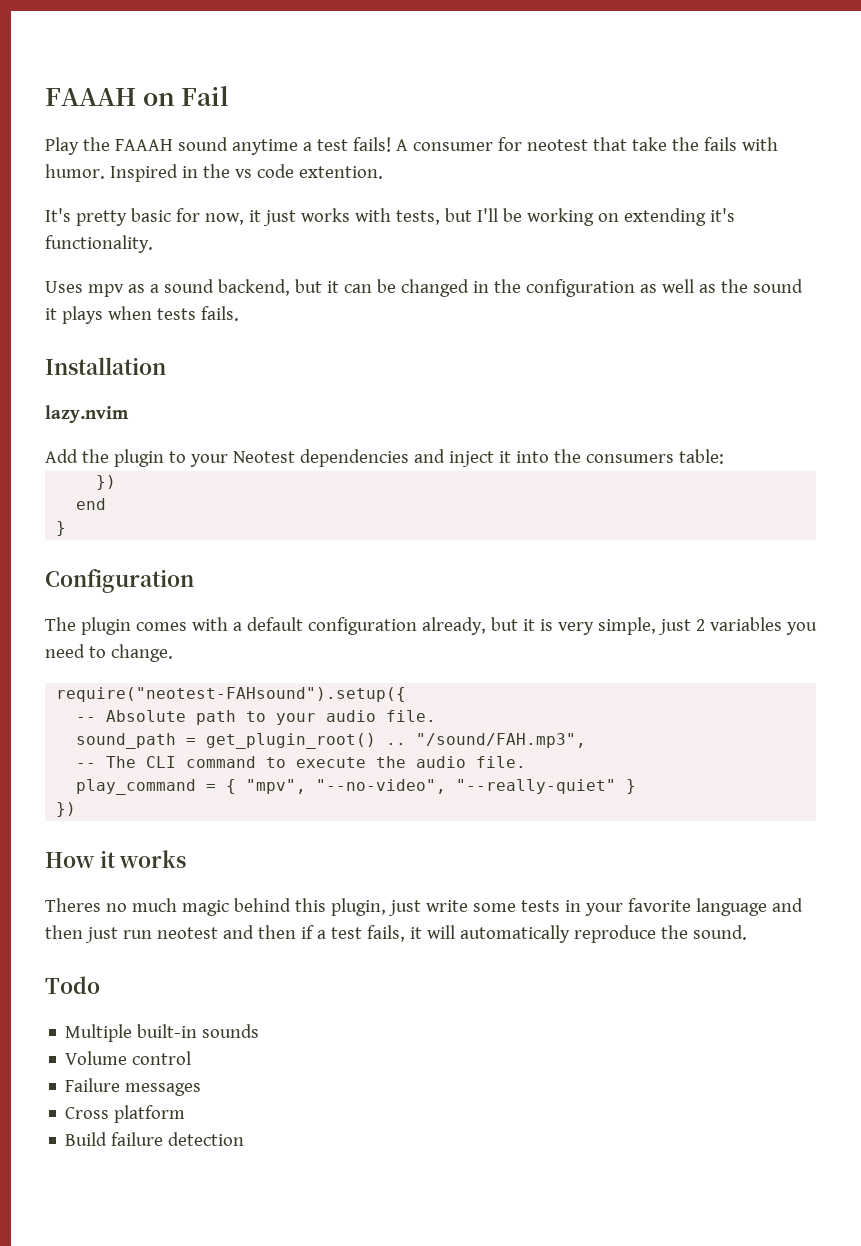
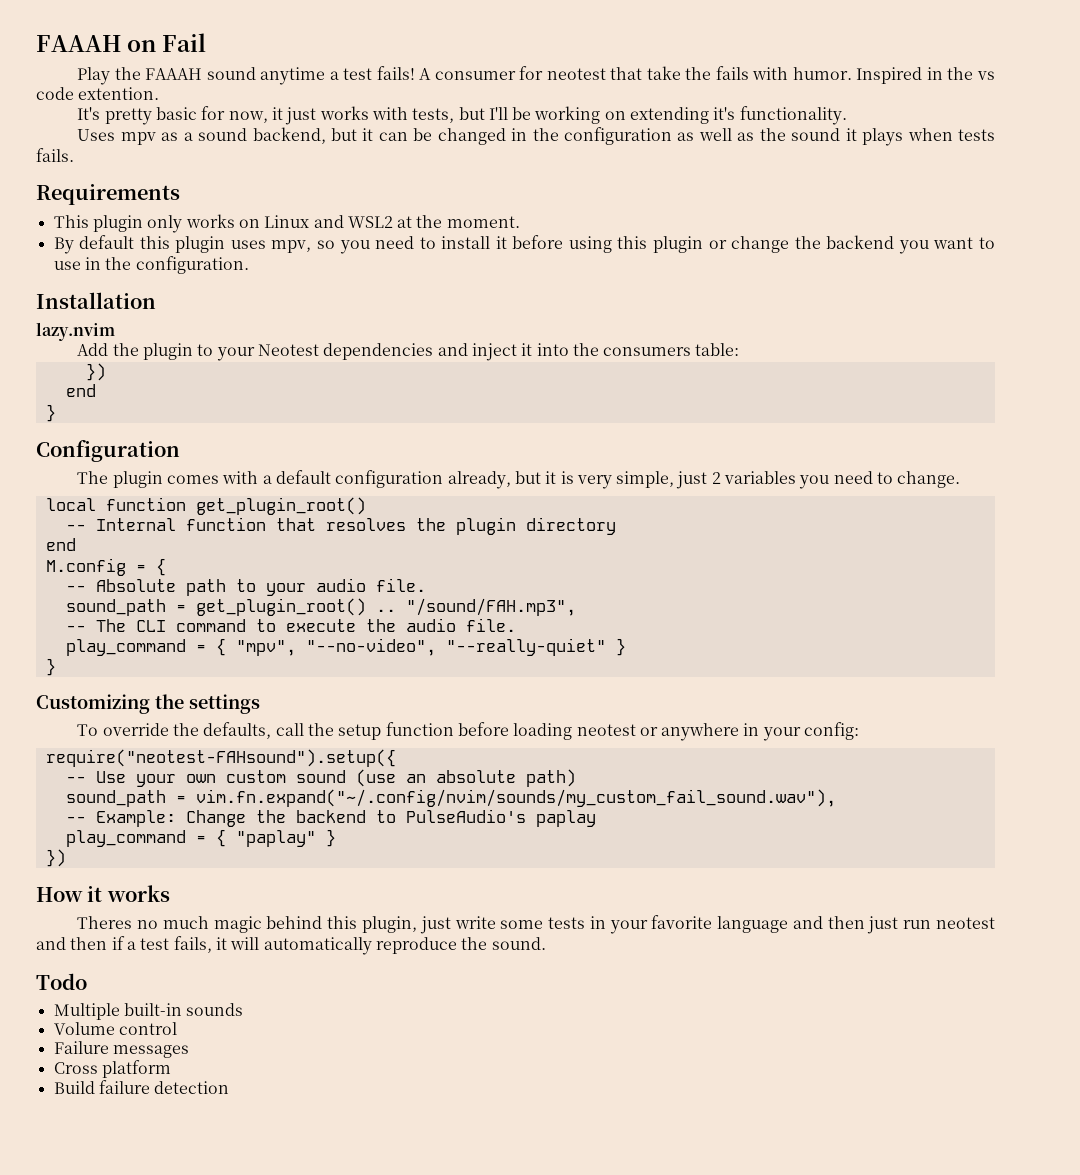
+ Requirements
+ This plugin only works on Linux and WSL2 at the moment.
+ By default this plugin uses mpv, so you need to install it before using this plugin or change the backend you want to use in the configuration.
- require("neotest-FAHsound").setup({
+ local function get_plugin_root()
+ -- Internal function that resolves the plugin directory
+ end
+ M.config = {
  play_command = { "mpv", "--no-video", "--really-quiet" }
+ }
+ Customizing the settings
+ To override the defaults, call the setup function before loading neotest or anywhere in your config:
+ require("neotest-FAHsound").setup({
+ -- Use your own custom sound (use an absolute path)
+ sound_path = vim.fn.expand("~/.config/nvim/sounds/my_custom_fail_sound.wav"),
+ -- Example: Change the backend to PulseAudio's paplay
+ play_command = { "paplay" }

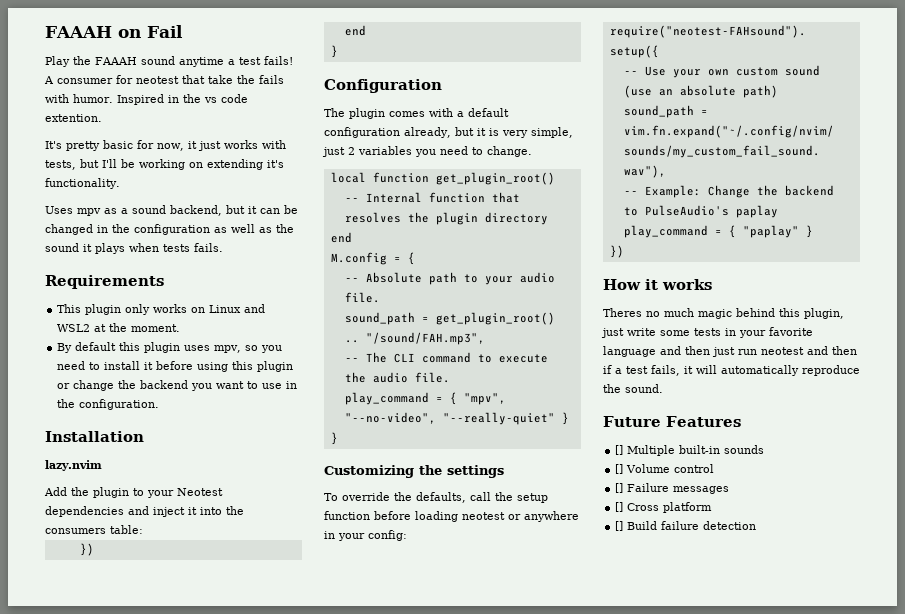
- Todo
- Multiple built-in sounds
+ Future Features
+ [] Multiple built-in sounds
- Volume control
+ [] Volume control
- Failure messages
+ [] Failure messages
- Cross platform
+ [] Cross platform
- Build failure detection
+ [] Build failure detection

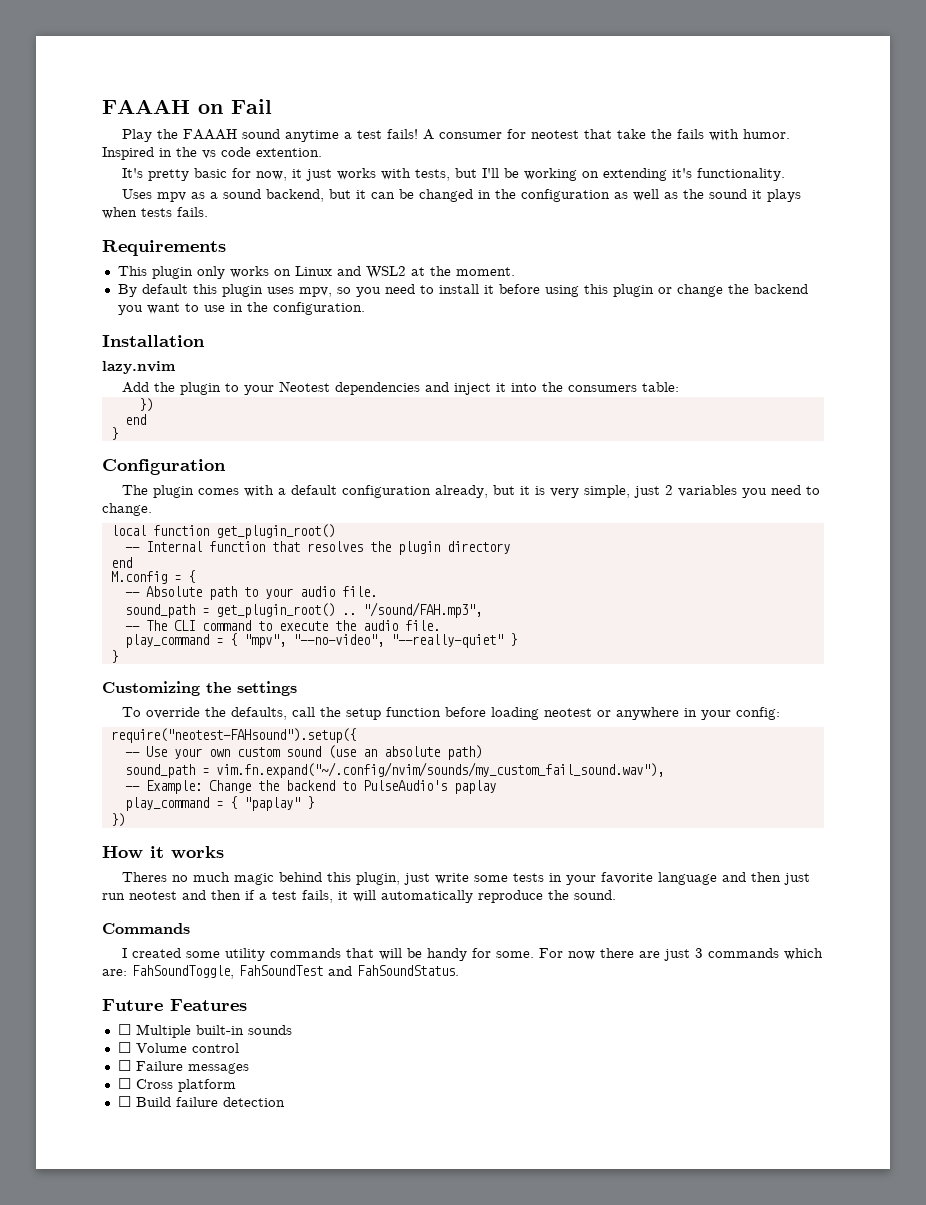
+ Commands
+ I created some utility commands that will be handy for some. For now there are just 3 commands which are: FahSoundToggle, FahSoundTest and FahSoundStatus.
- [] Multiple built-in sounds
+ ☐ Multiple built-in sounds
- [] Volume control
+ ☐ Volume control
- [] Failure messages
+ ☐ Failure messages
- [] Cross platform
+ ☐ Cross platform
- [] Build failure detection
+ ☐ Build failure detection

